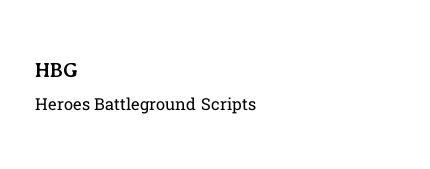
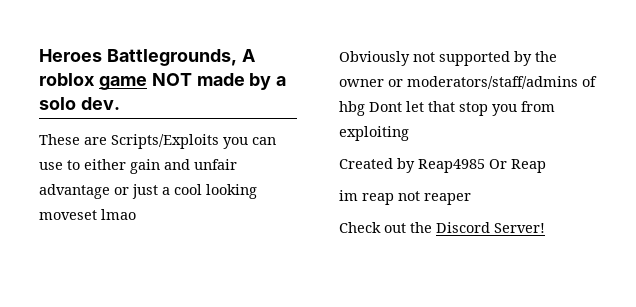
- HBG
- Heroes Battleground Scripts
+ Heroes Battlegrounds, A roblox game NOT made by a solo dev.
+ These are Scripts/Exploits you can use to either gain and unfair advantage or just a cool looking moveset lmao
+ Obviously not supported by the owner or moderators/staff/admins of hbg Dont let that stop you from exploiting
+ Created by Reap4985 Or Reap
+ im reap not reaper
+ Check out the Discord Server!

